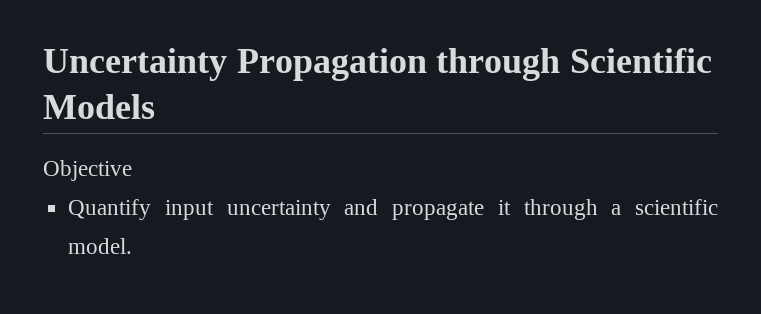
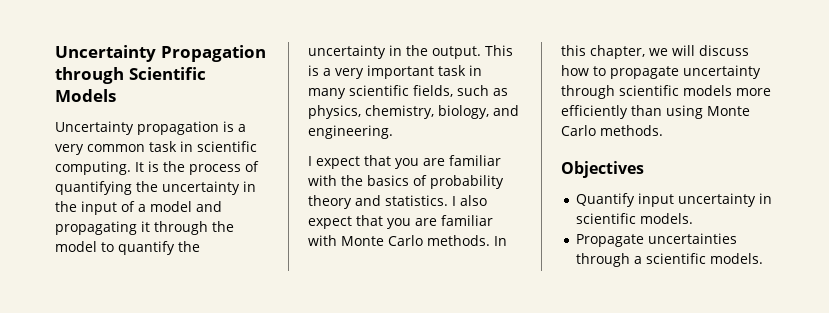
- Objective
- Quantify input uncertainty and propagate it through a scientific model.
+ Uncertainty propagation is a very common task in scientific computing. It is the process of quantifying the uncertainty in the input of a model and propagating it through the model to quantify the uncertainty in the output. This is a very important task in many scientific fields, such as physics, chemistry, biology, and engineering.
+ I expect that you are familiar with the basics of probability theory and statistics. I also expect that you are familiar with Monte Carlo methods. In this chapter, we will discuss how to propagate uncertainty through scientific models more efficiently than using Monte Carlo methods.
+ Objectives
+ Quantify input uncertainty in scientific models.
+ Propagate uncertainties through a scientific models.

